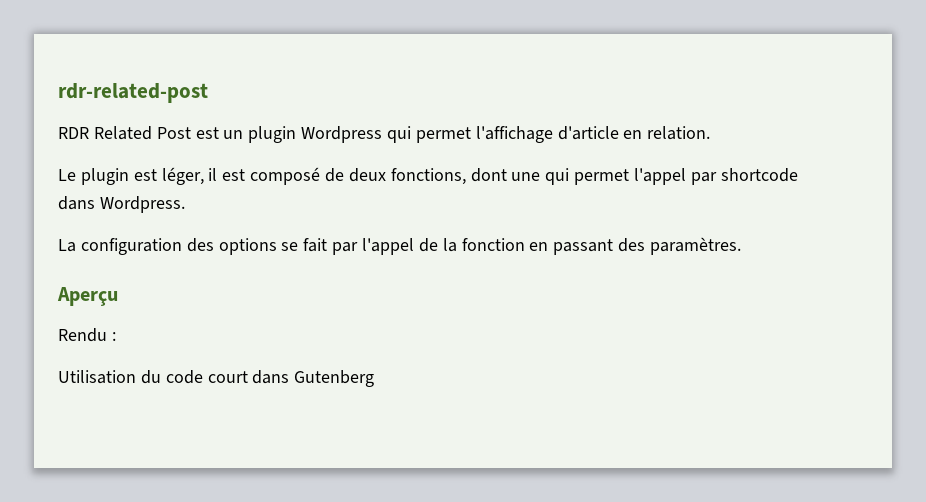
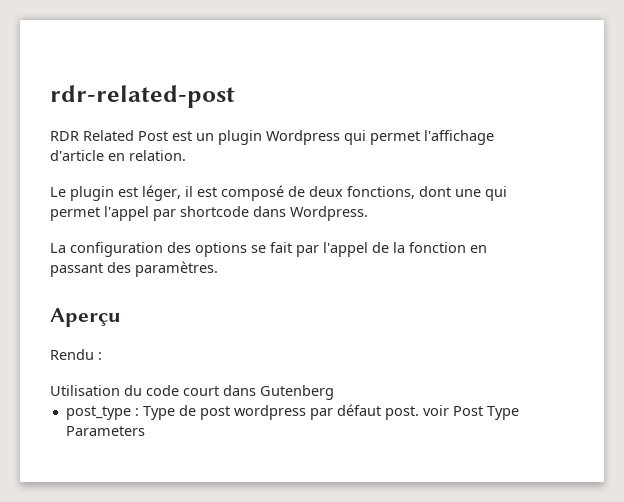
+ post_type : Type de post wordpress par défaut post. voir Post Type Parameters

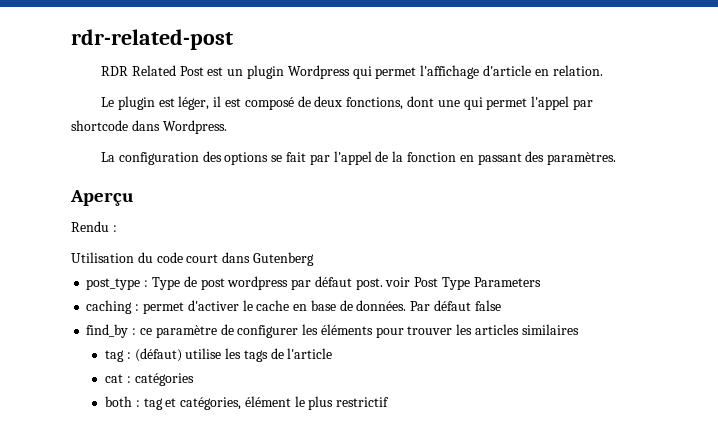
+ caching : permet d'activer le cache en base de données. Par défaut false
+ find_by : ce paramètre de configurer les éléments pour trouver les articles similaires
+ tag : (défaut) utilise les tags de l'article
+ cat : catégories
+ both : tag et catégories, élément le plus restrictif

